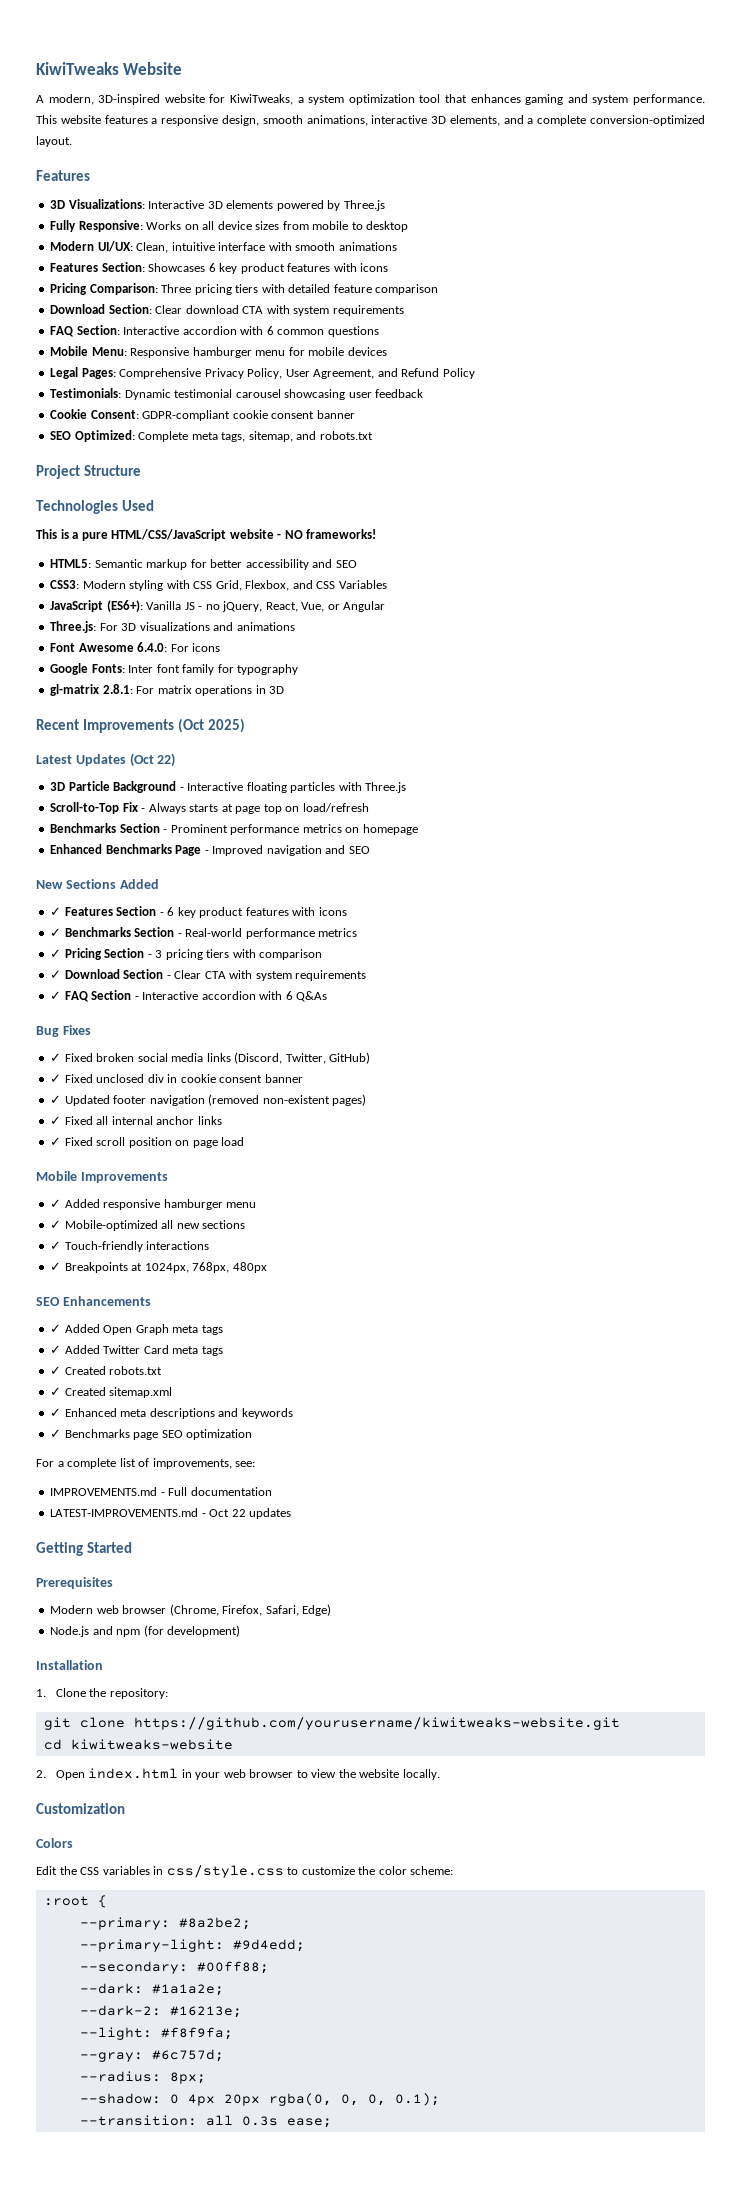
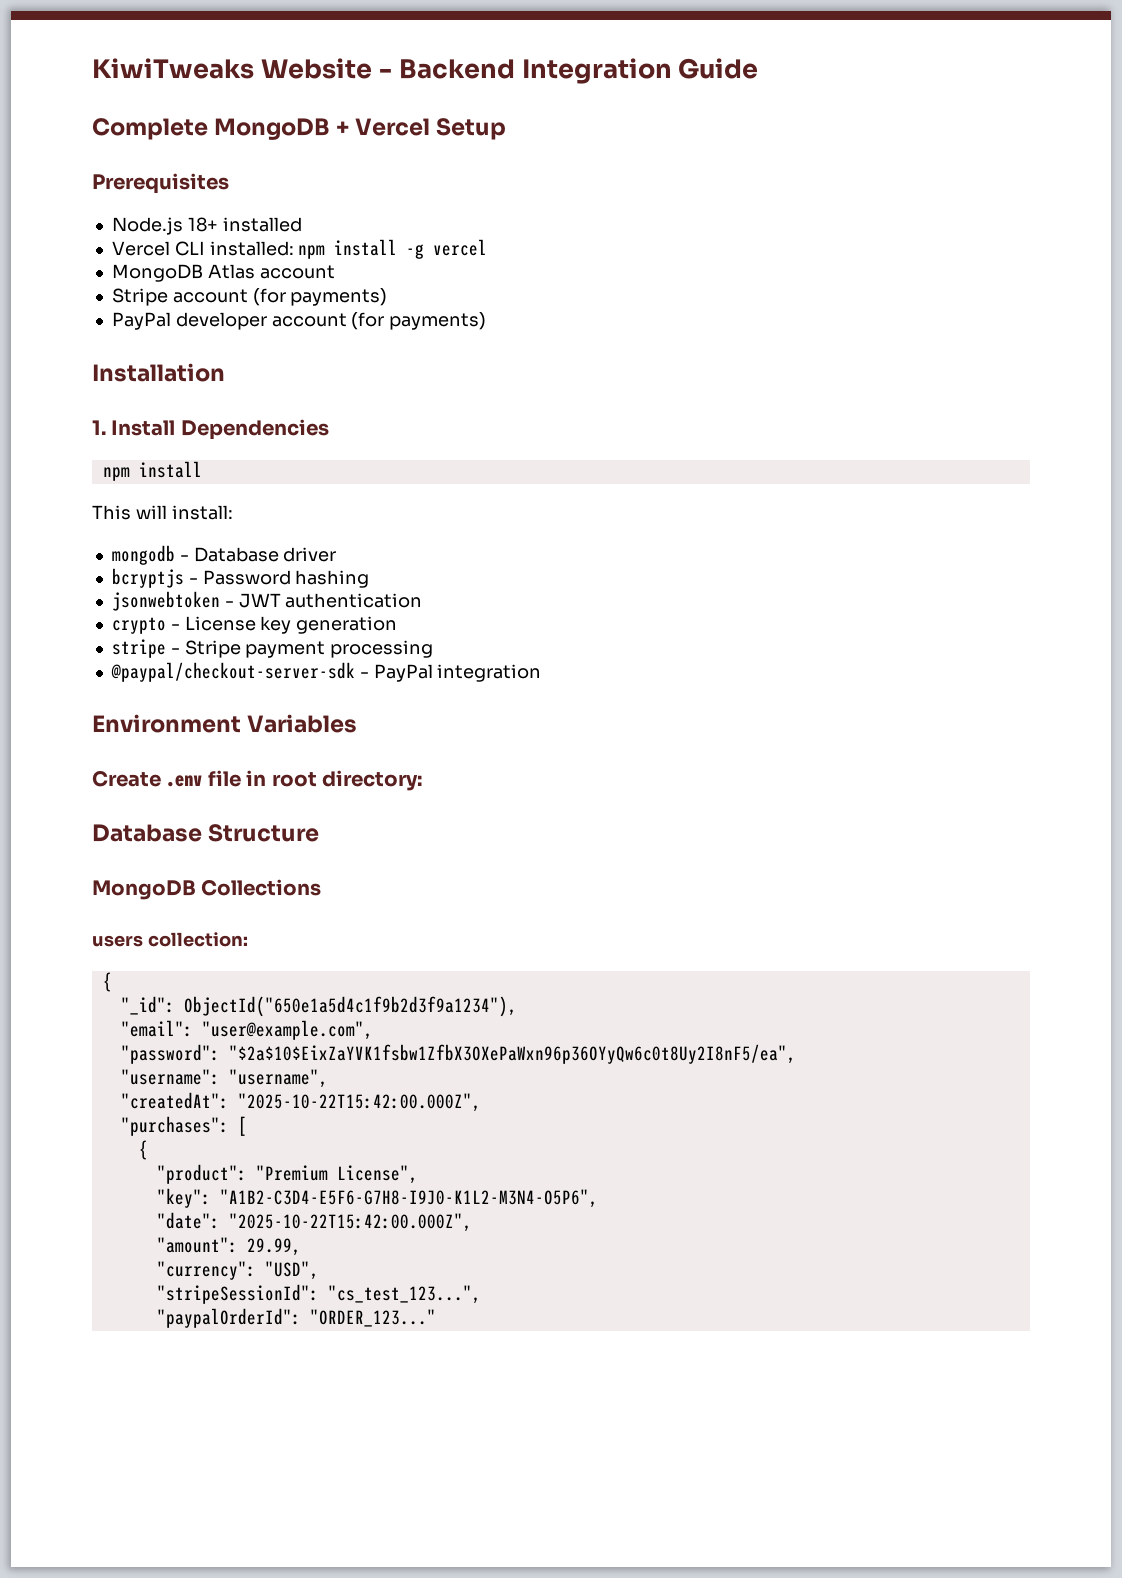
- KiwiTweaks Website
- A modern, 3D-inspired website for KiwiTweaks, a system optimization tool that enhances gaming and system performance. This website features a responsive design, smooth animations, interactive 3D elements, and a complete conversion-optimized layout.
- Features
- 3D Visualizations: Interactive 3D elements powered by Three.js
- Fully Responsive: Works on all device sizes from mobile to desktop
- Modern UI/UX: Clean, intuitive interface with smooth animations
- Features Section: Showcases 6 key product features with icons
- Pricing Comparison: Three pricing tiers with detailed feature comparison
- Download Section: Clear download CTA with system requirements
- FAQ Section: Interactive accordion with 6 common questions
- Mobile Menu: Responsive hamburger menu for mobile devices
- Legal Pages: Comprehensive Privacy Policy, User Agreement, and Refund Policy
- Testimonials: Dynamic testimonial carousel showcasing user feedback
- Cookie Consent: GDPR-compliant cookie consent banner
- SEO Optimized: Complete meta tags, sitemap, and robots.txt
- Project Structure
- Technologies Used
- This is a pure HTML/CSS/JavaScript website - NO frameworks!
- HTML5: Semantic markup for better accessibility and SEO
- CSS3: Modern styling with CSS Grid, Flexbox, and CSS Variables
- JavaScript (ES6+): Vanilla JS - no jQuery, React, Vue, or Angular
- Three.js: For 3D visualizations and animations
- Font Awesome 6.4.0: For icons
- Google Fonts: Inter font family for typography
- gl-matrix 2.8.1: For matrix operations in 3D
- Recent Improvements (Oct 2025)
- Latest Updates (Oct 22)
- 3D Particle Background - Interactive floating particles with Three.js
- Scroll-to-Top Fix - Always starts at page top on load/refresh
- Benchmarks Section - Prominent performance metrics on homepage
- Enhanced Benchmarks Page - Improved navigation and SEO
- New Sections Added
- ✓ Features Section - 6 key product features with icons
- ✓ Benchmarks Section - Real-world performance metrics
- ✓ Pricing Section - 3 pricing tiers with comparison
- ✓ Download Section - Clear CTA with system requirements
- ✓ FAQ Section - Interactive accordion with 6 Q&As
- Bug Fixes
- ✓ Fixed broken social media links (Discord, Twitter, GitHub)
- ✓ Fixed unclosed div in cookie consent banner
- ✓ Updated footer navigation (removed non-existent pages)
- ✓ Fixed all internal anchor links
- ✓ Fixed scroll position on page load
- Mobile Improvements
- ✓ Added responsive hamburger menu
- ✓ Mobile-optimized all new sections
- ✓ Touch-friendly interactions
- ✓ Breakpoints at 1024px, 768px, 480px
- SEO Enhancements
- ✓ Added Open Graph meta tags
- ✓ Added Twitter Card meta tags
- ✓ Created robots.txt
- ✓ Created sitemap.xml
- ✓ Enhanced meta descriptions and keywords
- ✓ Benchmarks page SEO optimization
- For a complete list of improvements, see:
- IMPROVEMENTS.md - Full documentation
- LATEST-IMPROVEMENTS.md - Oct 22 updates
- Getting Started
+ KiwiTweaks Website - Backend Integration Guide
+ Complete MongoDB + Vercel Setup
  Prerequisites
- Modern web browser (Chrome, Firefox, Safari, Edge)
- Node.js and npm (for development)
+ Node.js 18+ installed
+ Vercel CLI installed: npm install -g vercel
+ MongoDB Atlas account
+ Stripe account (for payments)
+ PayPal developer account (for payments)
  Installation
- 1. Clone the repository:
- git clone https://github.com/yourusername/kiwitweaks-website.git
- cd kiwitweaks-website
- 2. Open index.html in your web browser to view the website locally.
- Customization
- Colors
- Edit the CSS variables in css/style.css to customize the color scheme:
- :root {
- --primary: #8a2be2;
- --primary-light: #9d4edd;
- --secondary: #00ff88;
- --dark: #1a1a2e;
- --dark-2: #16213e;
- --light: #f8f9fa;
- --gray: #6c757d;
- --radius: 8px;
- --shadow: 0 4px 20px rgba(0, 0, 0, 0.1);
- --transition: all 0.3s ease;
+ 1. Install Dependencies
+ npm install
+ This will install:
+ mongodb - Database driver
+ bcryptjs - Password hashing
+ jsonwebtoken - JWT authentication
+ crypto - License key generation
+ stripe - Stripe payment processing
+ @paypal/checkout-server-sdk - PayPal integration
+ Environment Variables
+ Create .env file in root directory:
+ Database Structure
+ MongoDB Collections
+ users collection:
+ {
+ "_id": ObjectId("650e1a5d4c1f9b2d3f9a1234"),
+ "email": "user@example.com",
+ "password": "$2a$10$EixZaYVK1fsbw1ZfbX3OXePaWxn96p36OYyQw6c0t8Uy2I8nF5/ea",
+ "username": "username",
+ "createdAt": "2025-10-22T15:42:00.000Z",
+ "purchases": [
+ {
+ "product": "Premium License",
+ "key": "A1B2-C3D4-E5F6-G7H8-I9J0-K1L2-M3N4-O5P6",
+ "date": "2025-10-22T15:42:00.000Z",
+ "amount": 29.99,
+ "currency": "USD",
+ "stripeSessionId": "cs_test_123...",
+ "paypalOrderId": "ORDER_123..."

